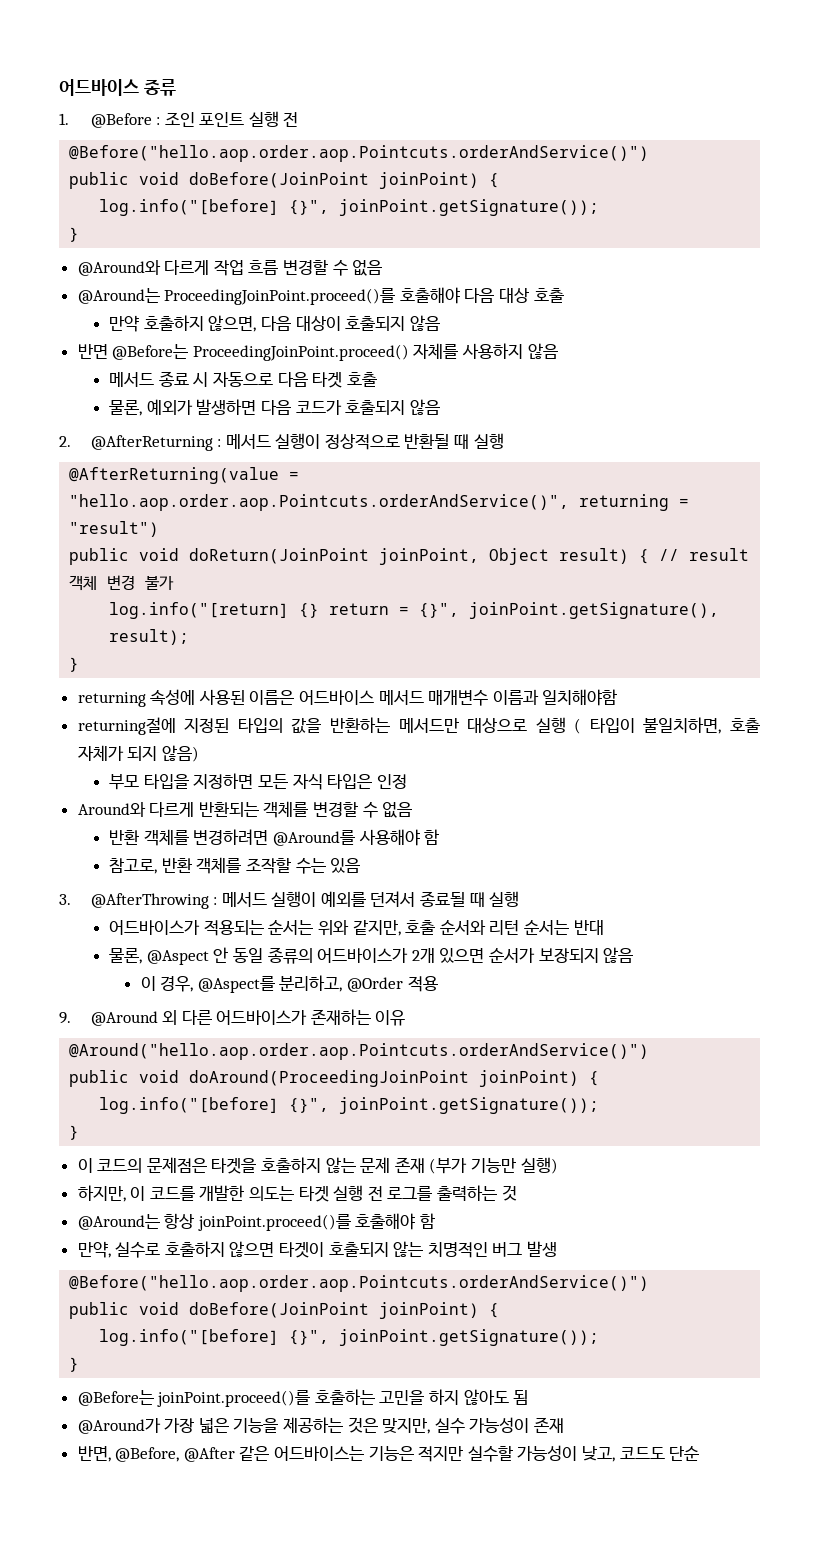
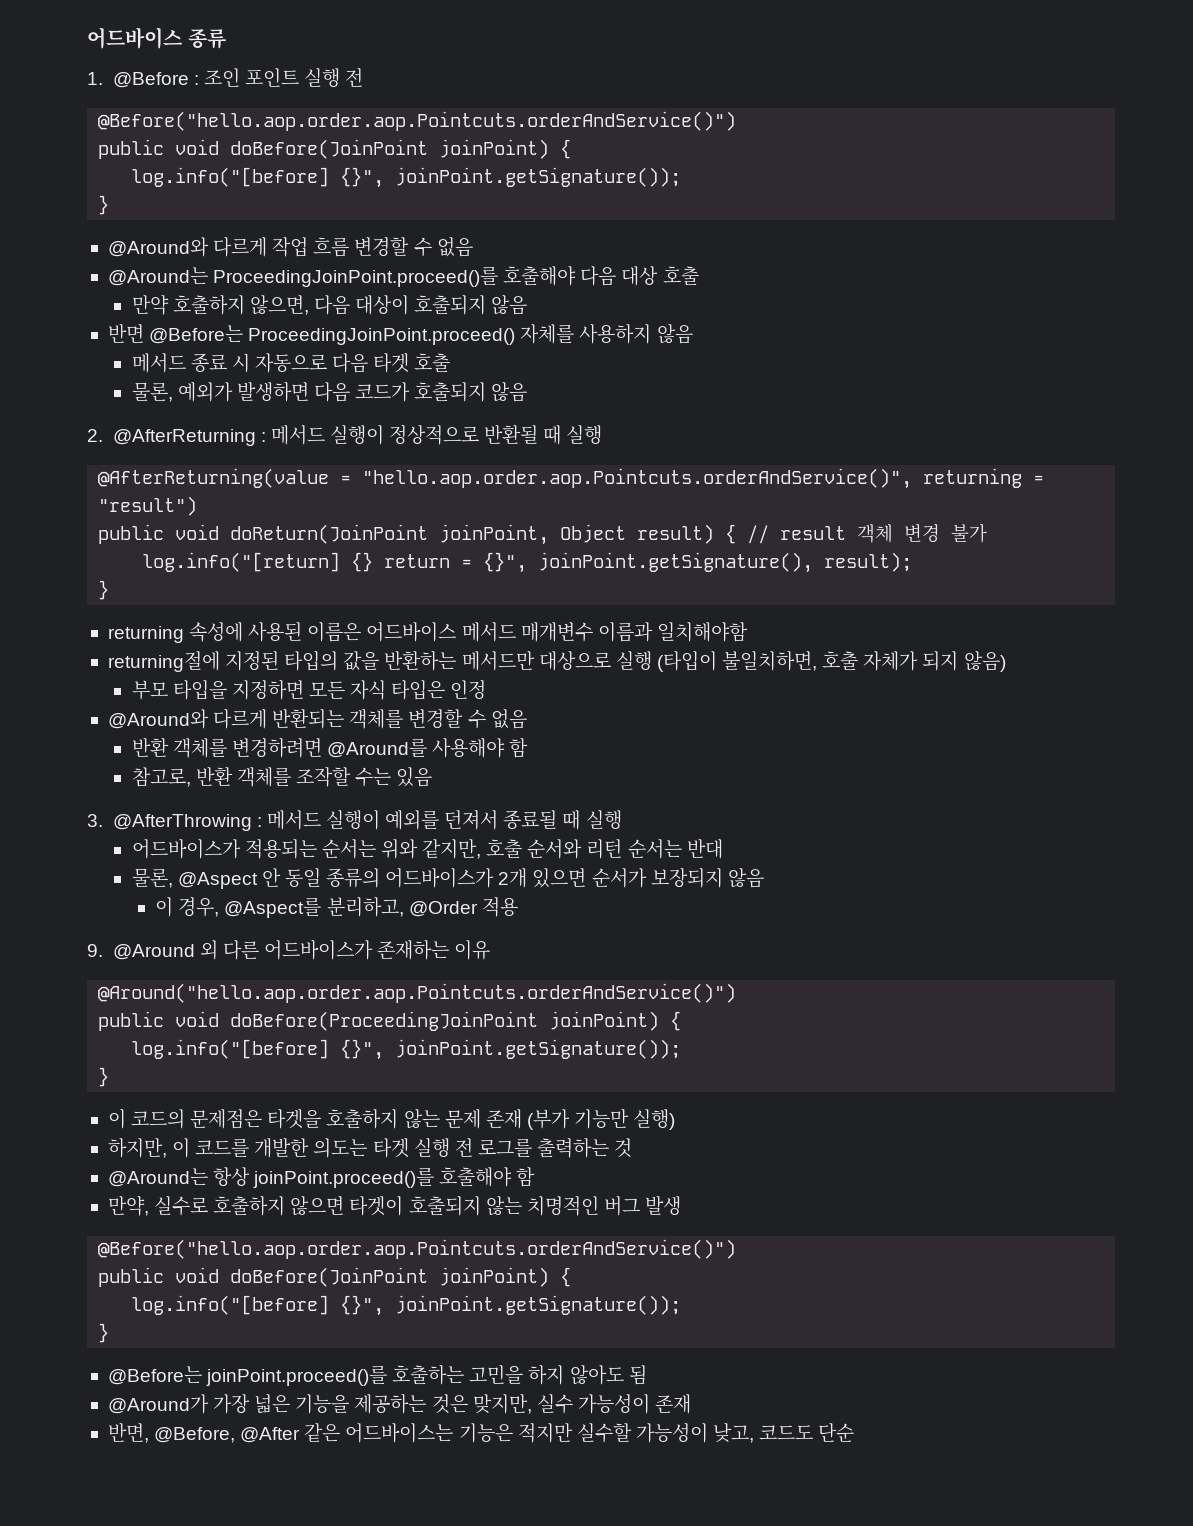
- returning절에 지정된 타입의 값을 반환하는 메서드만 대상으로 실행 ( 타입이 불일치하면, 호출 자체가 되지 않음)
+ returning절에 지정된 타입의 값을 반환하는 메서드만 대상으로 실행 (타입이 불일치하면, 호출 자체가 되지 않음)
- Around와 다르게 반환되는 객체를 변경할 수 없음
+ @Around와 다르게 반환되는 객체를 변경할 수 없음
- public void doAround(ProceedingJoinPoint joinPoint) {
+ public void doBefore(ProceedingJoinPoint joinPoint) {

